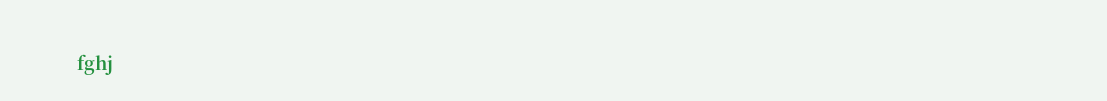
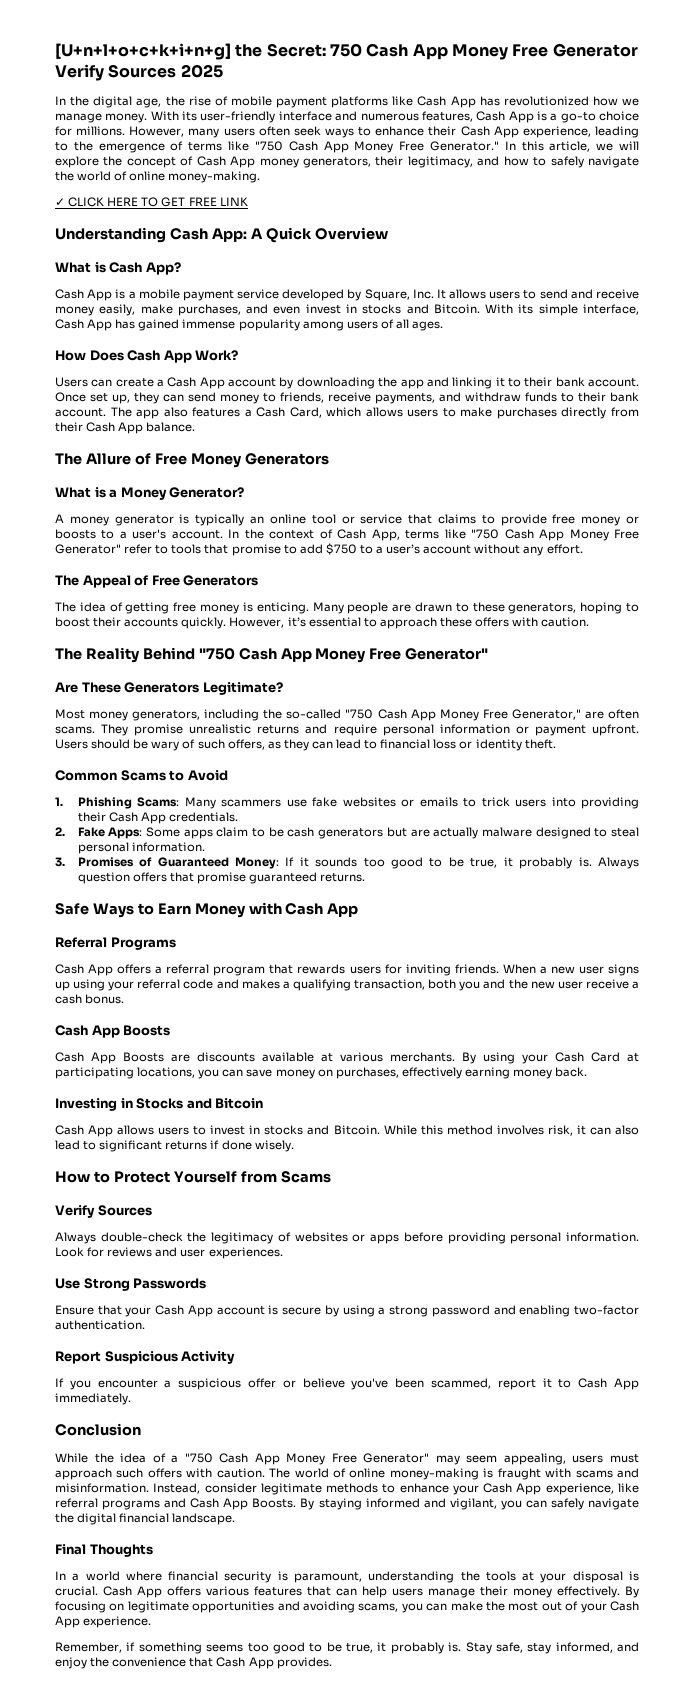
- fghj
+ [U+n+l+o+c+k+i+n+g] the Secret: 750 Cash App Money Free Generator Verify Sources 2025
+ In the digital age, the rise of mobile payment platforms like Cash App has revolutionized how we manage money. With its user-friendly interface and numerous features, Cash App is a go-to choice for millions. However, many users often seek ways to enhance their Cash App experience, leading to the emergence of terms like "750 Cash App Money Free Generator." In this article, we will explore the concept of Cash App money generators, their legitimacy, and how to safely navigate the world of online money-making.
+ ✓ CLICK HERE TO GET FREE LINK
+ Understanding Cash App: A Quick Overview
+ What is Cash App?
+ Cash App is a mobile payment service developed by Square, Inc. It allows users to send and receive money easily, make purchases, and even invest in stocks and Bitcoin. With its simple interface, Cash App has gained immense popularity among users of all ages.
+ How Does Cash App Work?
+ Users can create a Cash App account by downloading the app and linking it to their bank account. Once set up, they can send money to friends, receive payments, and withdraw funds to their bank account. The app also features a Cash Card, which allows users to make purchases directly from their Cash App balance.
+ The Allure of Free Money Generators
+ What is a Money Generator?
+ A money generator is typically an online tool or service that claims to provide free money or boosts to a user's account. In the context of Cash App, terms like "750 Cash App Money Free Generator" refer to tools that promise to add $750 to a user’s account without any effort.
+ The Appeal of Free Generators
+ The idea of getting free money is enticing. Many people are drawn to these generators, hoping to boost their accounts quickly. However, it’s essential to approach these offers with caution.
+ The Reality Behind "750 Cash App Money Free Generator"
+ Are These Generators Legitimate?
+ Most money generators, including the so-called "750 Cash App Money Free Generator," are often scams. They promise unrealistic returns and require personal information or payment upfront. Users should be wary of such offers, as they can lead to financial loss or identity theft.
+ Common Scams to Avoid
+ 1. Phishing Scams: Many scammers use fake websites or emails to trick users into providing their Cash App credentials.
+ 2. Fake Apps: Some apps claim to be cash generators but are actually malware designed to steal personal information.
+ 3. Promises of Guaranteed Money: If it sounds too good to be true, it probably is. Always question offers that promise guaranteed returns.
+ Safe Ways to Earn Money with Cash App
+ Referral Programs
+ Cash App offers a referral program that rewards users for inviting friends. When a new user signs up using your referral code and makes a qualifying transaction, both you and the new user receive a cash bonus.
+ Cash App Boosts
+ Cash App Boosts are discounts available at various merchants. By using your Cash Card at participating locations, you can save money on purchases, effectively earning money back.
+ Investing in Stocks and Bitcoin
+ Cash App allows users to invest in stocks and Bitcoin. While this method involves risk, it can also lead to significant returns if done wisely.
+ How to Protect Yourself from Scams
+ Verify Sources
+ Always double-check the legitimacy of websites or apps before providing personal information. Look for reviews and user experiences.
+ Use Strong Passwords
+ Ensure that your Cash App account is secure by using a strong password and enabling two-factor authentication.
+ Report Suspicious Activity
+ If you encounter a suspicious offer or believe you've been scammed, report it to Cash App immediately.
+ Conclusion
+ While the idea of a "750 Cash App Money Free Generator" may seem appealing, users must approach such offers with caution. The world of online money-making is fraught with scams and misinformation. Instead, consider legitimate methods to enhance your Cash App experience, like referral programs and Cash App Boosts. By staying informed and vigilant, you can safely navigate the digital financial landscape.
+ Final Thoughts
+ In a world where financial security is paramount, understanding the tools at your disposal is crucial. Cash App offers various features that can help users manage their money effectively. By focusing on legitimate opportunities and avoiding scams, you can make the most out of your Cash App experience.
+ Remember, if something seems too good to be true, it probably is. Stay safe, stay informed, and enjoy the convenience that Cash App provides.

